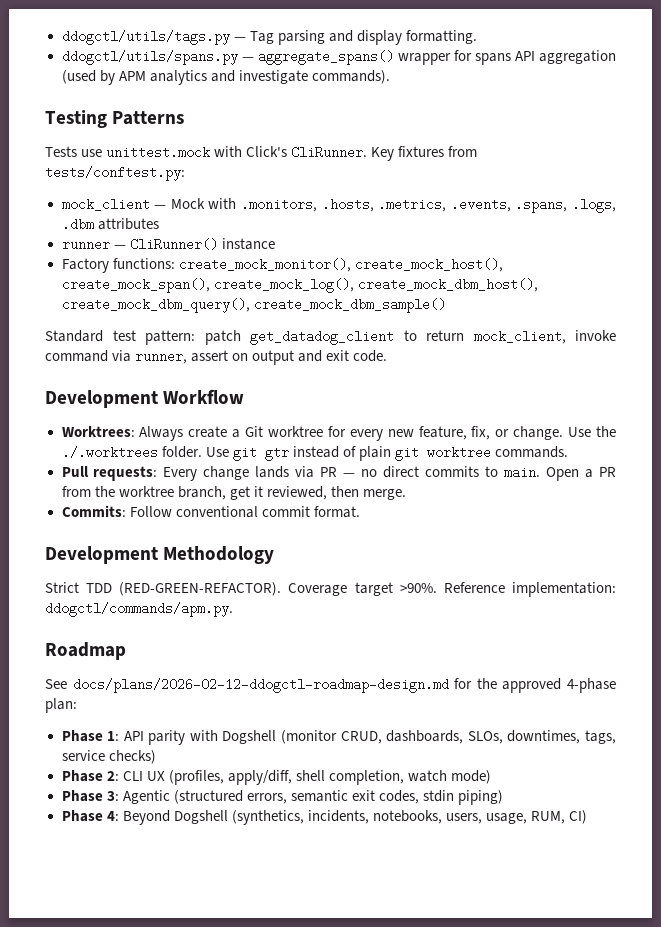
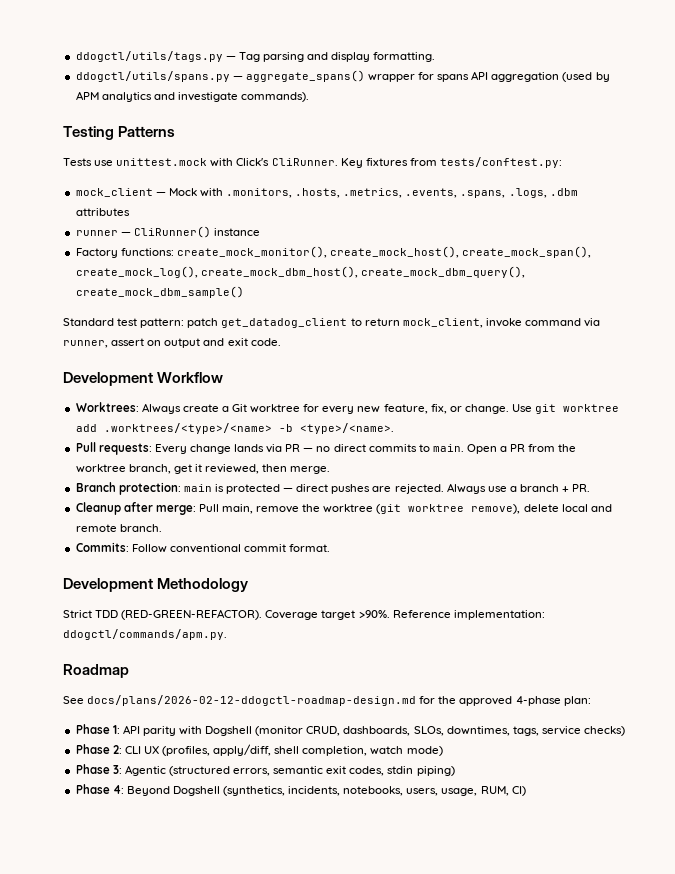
- Use the ./.worktrees folder. Use git gtr instead of plain git worktree commands.
+ Use git worktree add .worktrees/<type>/<name> -b <type>/<name>.
+ Branch protection: main is protected — direct pushes are rejected. Always use a branch + PR.
+ Cleanup after merge: Pull main, remove the worktree (git worktree remove), delete local and remote branch.

